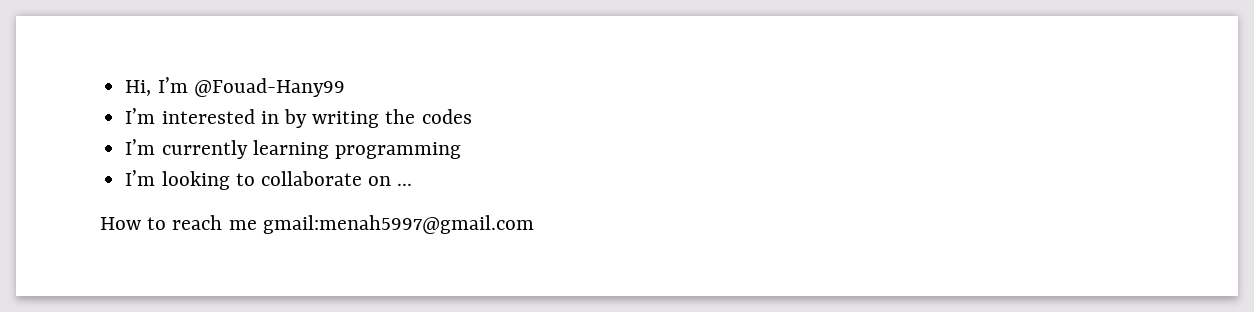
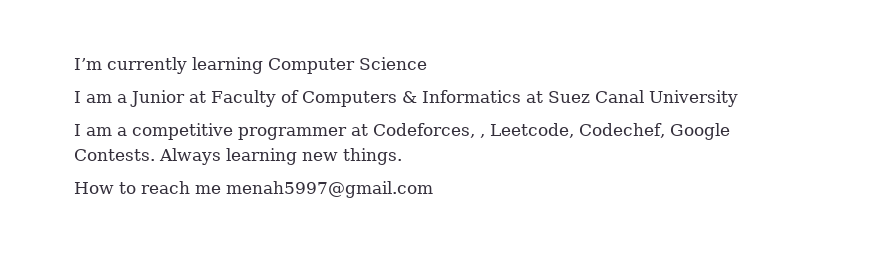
- Hi, I’m @Fouad-Hany99
- I’m interested in by writing the codes
- I’m currently learning programming
- I’m looking to collaborate on ...
+ I’m currently learning Computer Science
+ I am a Junior at Faculty of Computers & Informatics at Suez Canal University
+ I am a competitive programmer at Codeforces, , Leetcode, Codechef, Google Contests. Always learning new things.
- How to reach me gmail:menah5997@gmail.com
+ How to reach me menah5997@gmail.com

